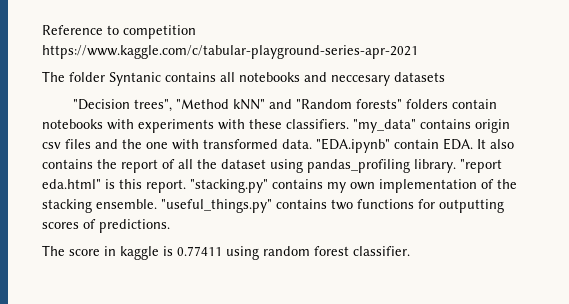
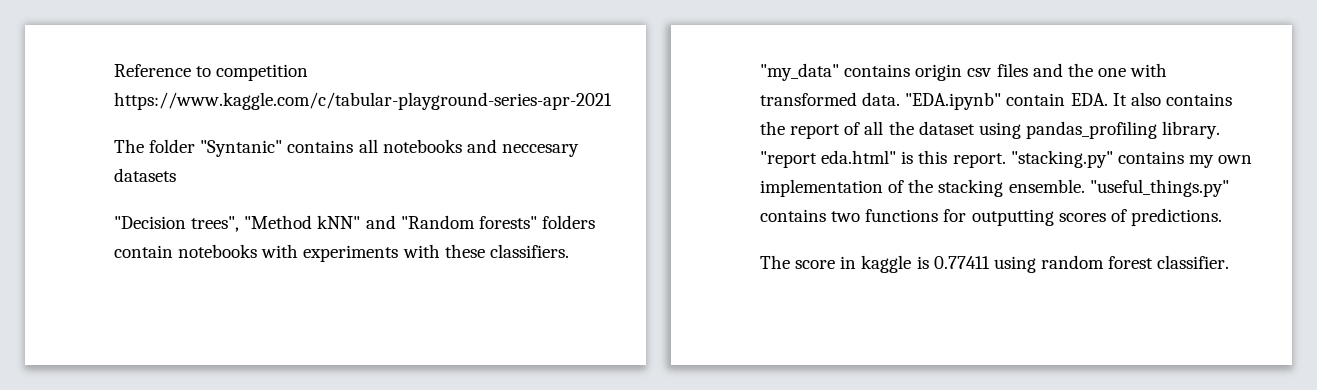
- The folder Syntanic contains all notebooks and neccesary datasets
+ The folder "Syntanic" contains all notebooks and neccesary datasets

